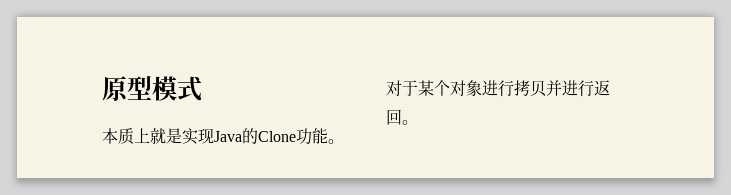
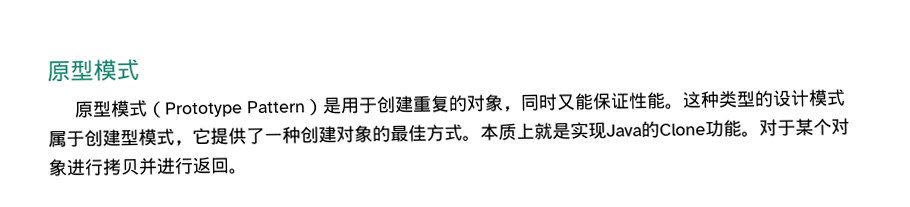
+ 原型模式（Prototype Pattern）是用于创建重复的对象，同时又能保证性能。这种类型的设计模式属于创建型模式，它提供了一种创建对象的最佳方式。

